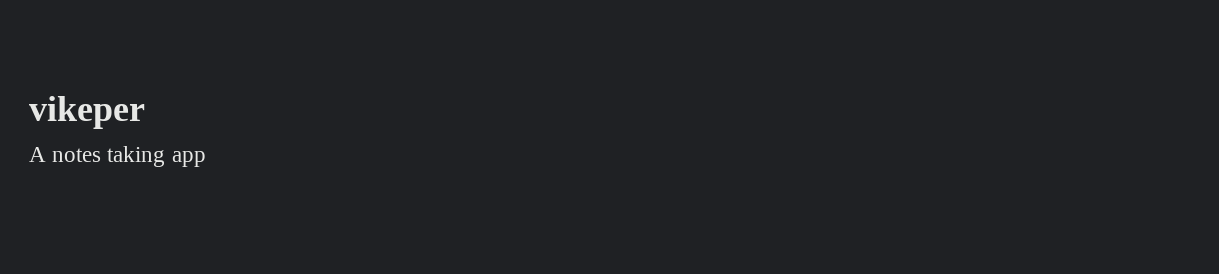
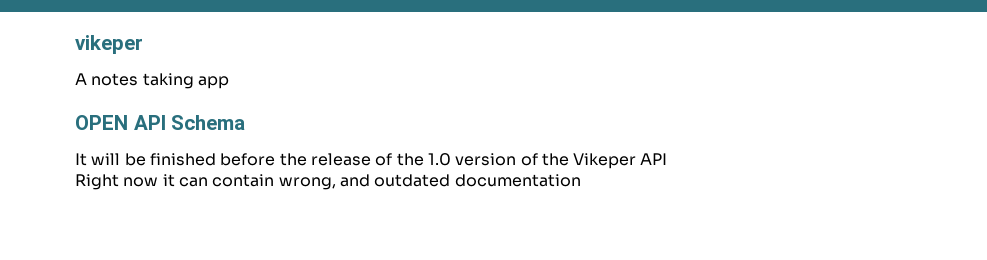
+ OPEN API Schema
+ It will be finished before the release of the 1.0 version of the Vikeper API
+ Right now it can contain wrong, and outdated documentation

